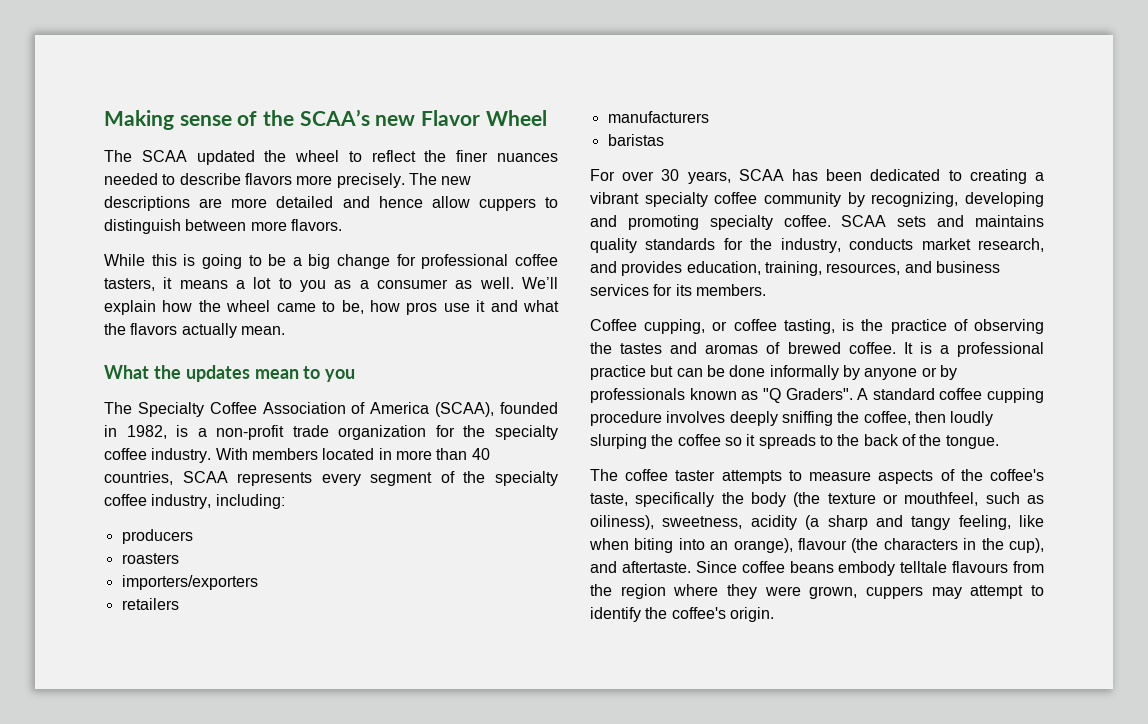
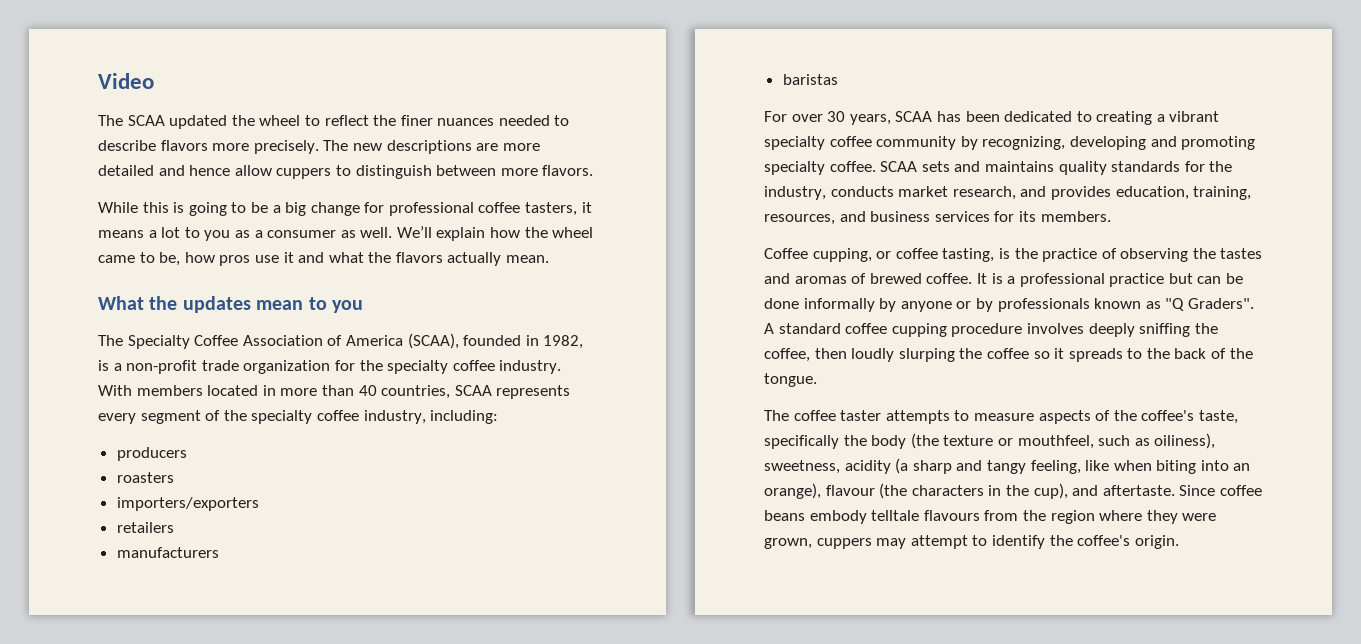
- Making sense of the SCAA’s new Flavor Wheel
+ Video

